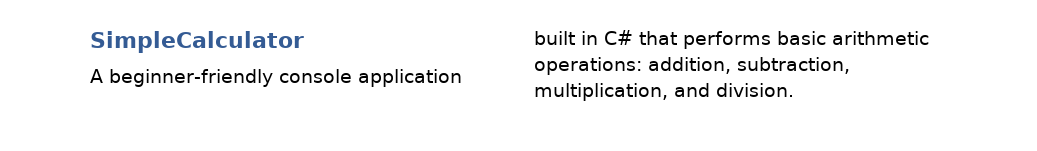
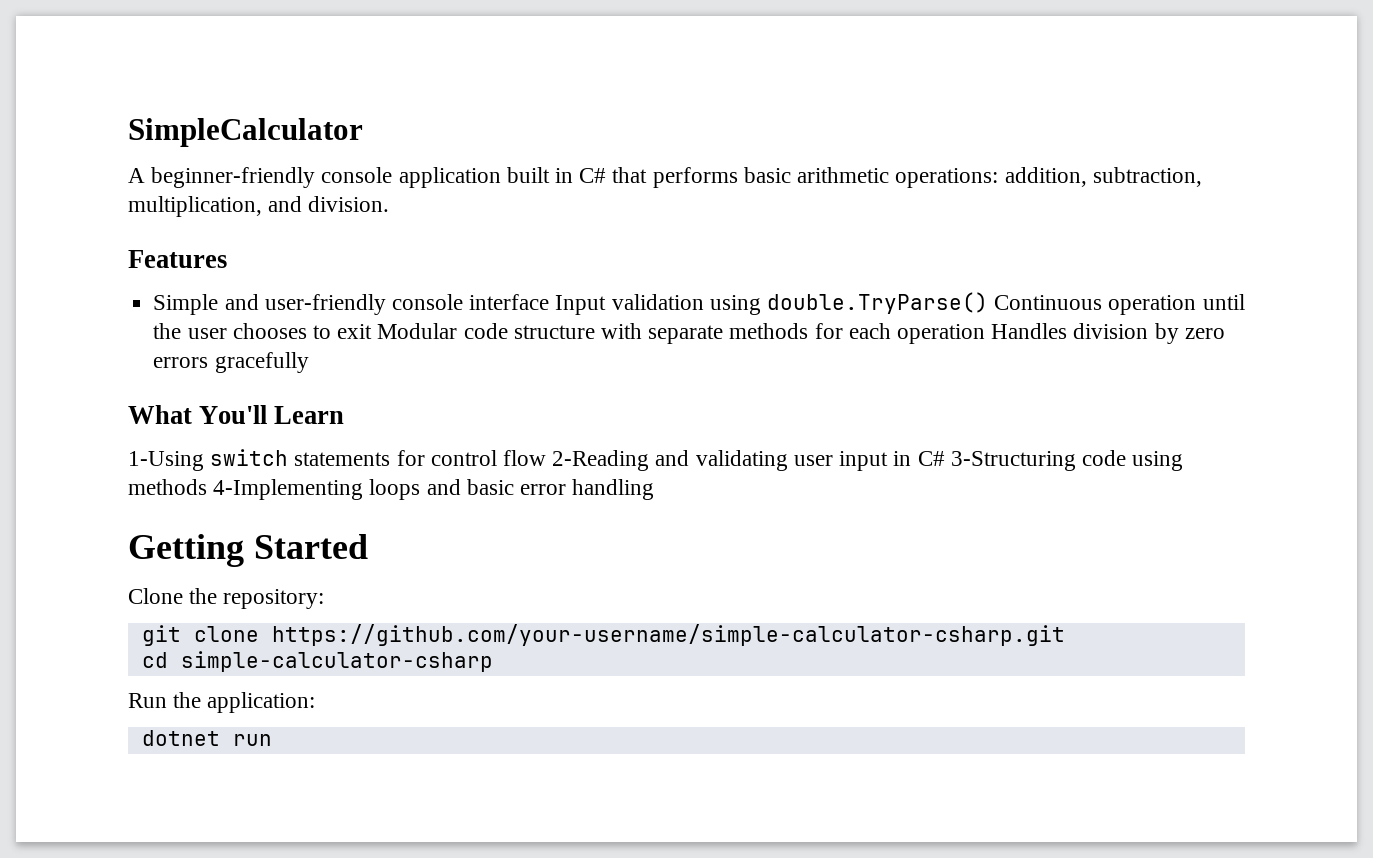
+ Features
+ Simple and user-friendly console interface Input validation using double.TryParse() Continuous operation until the user chooses to exit Modular code structure with separate methods for each operation Handles division by zero errors gracefully
+ What You'll Learn
+ 1-Using switch statements for control flow 2-Reading and validating user input in C# 3-Structuring code using methods 4-Implementing loops and basic error handling
+ Getting Started
+ Clone the repository:
+ git clone https://github.com/your-username/simple-calculator-csharp.git
+ cd simple-calculator-csharp
+ Run the application:
+ dotnet run

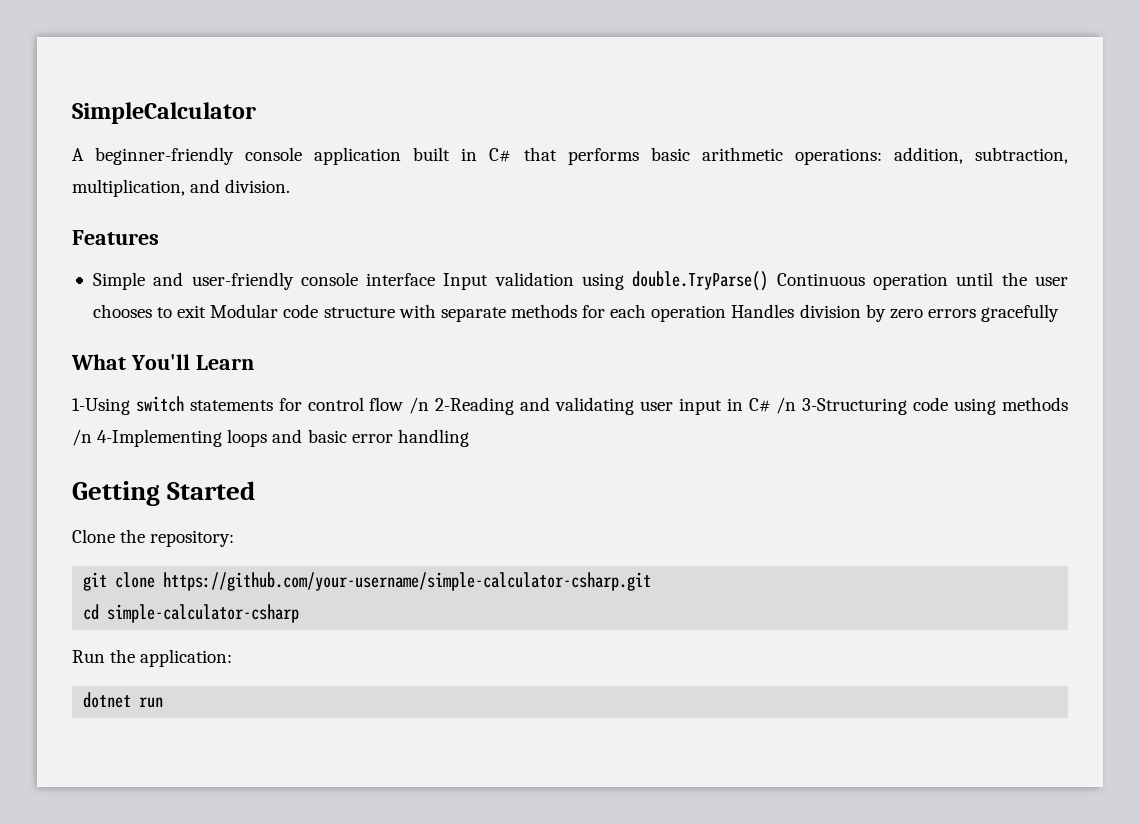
- 1-Using switch statements for control flow 2-Reading and validating user input in C# 3-Structuring code using methods 4-Implementing loops and basic error handling
+ 1-Using switch statements for control flow /n 2-Reading and validating user input in C# /n 3-Structuring code using methods /n 4-Implementing loops and basic error handling

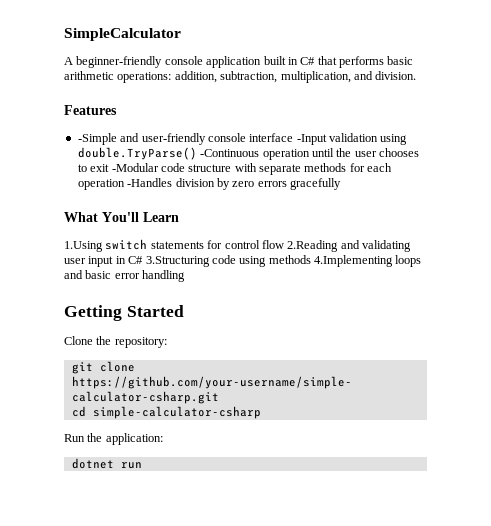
- Simple and user-friendly console interface Input validation using double.TryParse() Continuous operation until the user chooses to exit Modular code structure with separate methods for each operation Handles division by zero errors gracefully
+ -Simple and user-friendly console interface -Input validation using double.TryParse() -Continuous operation until the user chooses to exit -Modular code structure with separate methods for each operation -Handles division by zero errors gracefully
- 1-Using switch statements for control flow /n 2-Reading and validating user input in C# /n 3-Structuring code using methods /n 4-Implementing loops and basic error handling
+ 1.Using switch statements for control flow 2.Reading and validating user input in C# 3.Structuring code using methods 4.Implementing loops and basic error handling

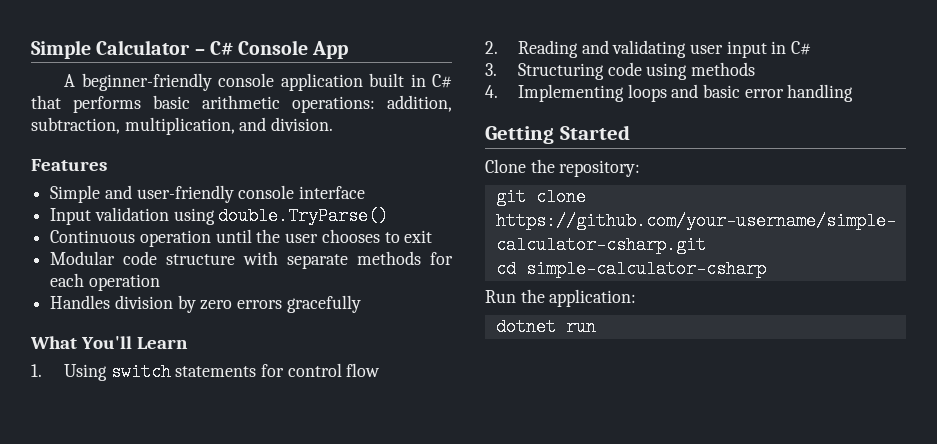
- SimpleCalculator
+ Simple Calculator – C# Console App
- -Simple and user-friendly console interface -Input validation using double.TryParse() -Continuous operation until the user chooses to exit -Modular code structure with separate methods for each operation -Handles division by zero errors gracefully
+ Simple and user-friendly console interface
+ Input validation using double.TryParse()
+ Continuous operation until the user chooses to exit
+ Modular code structure with separate methods for each operation
+ Handles division by zero errors gracefully
- 1.Using switch statements for control flow 2.Reading and validating user input in C# 3.Structuring code using methods 4.Implementing loops and basic error handling
+ 1. Using switch statements for control flow
+ 2. Reading and validating user input in C#
+ 3. Structuring code using methods
+ 4. Implementing loops and basic error handling

